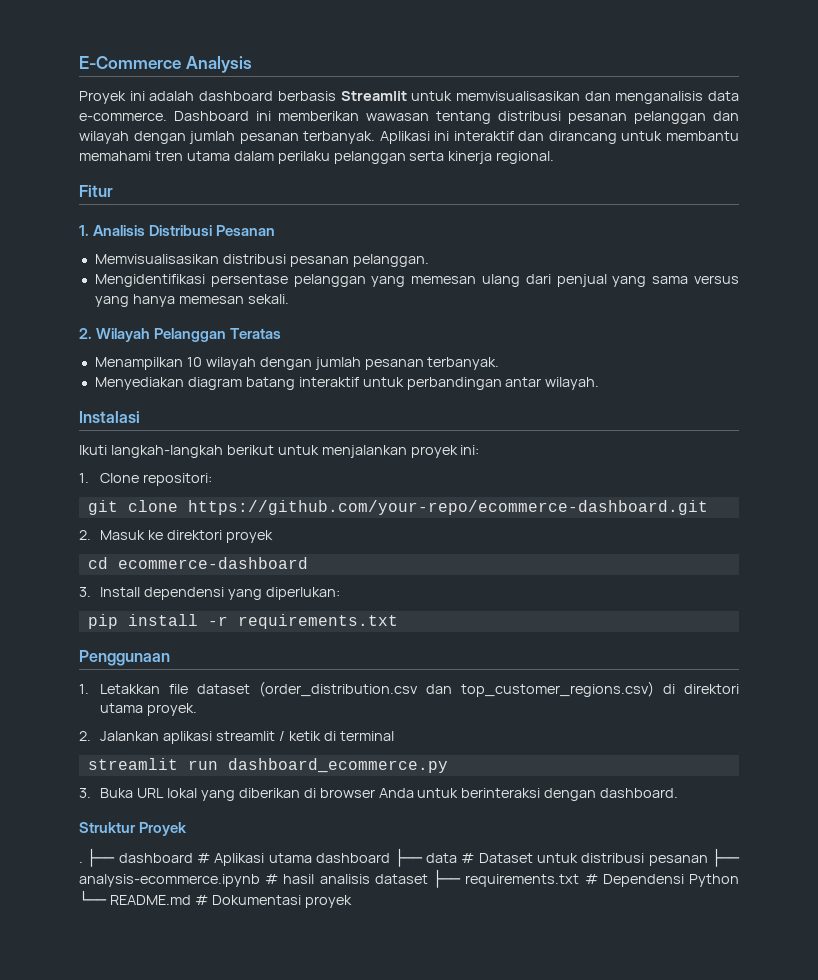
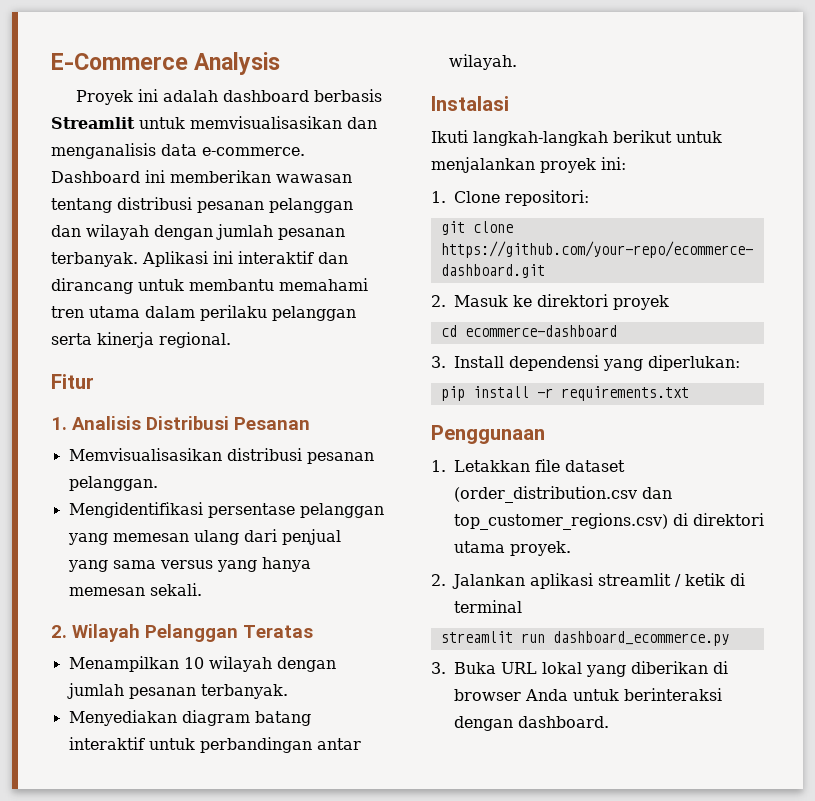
- Struktur Proyek
- . ├── dashboard # Aplikasi utama dashboard ├── data # Dataset untuk distribusi pesanan ├── analysis-ecommerce.ipynb # hasil analisis dataset ├── requirements.txt # Dependensi Python └── README.md # Dokumentasi proyek

